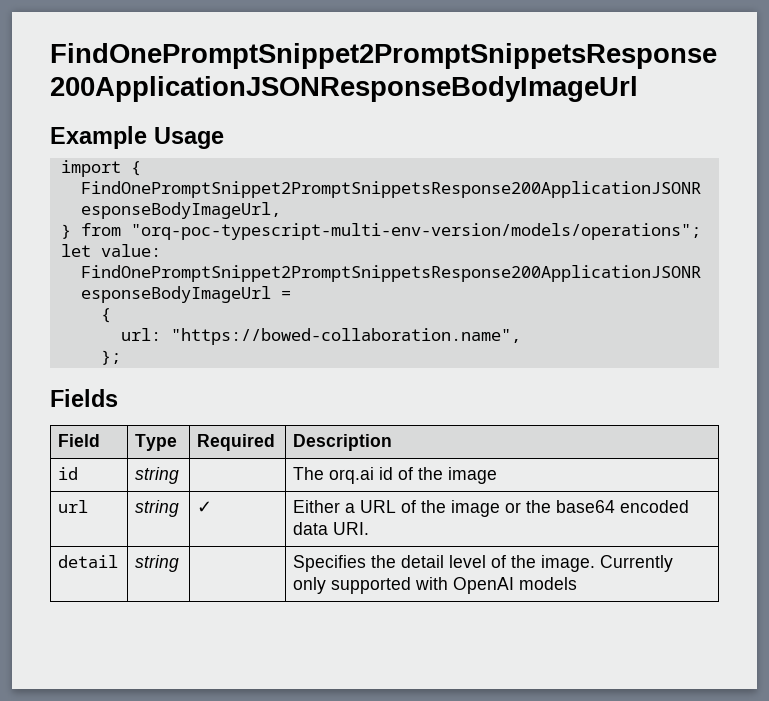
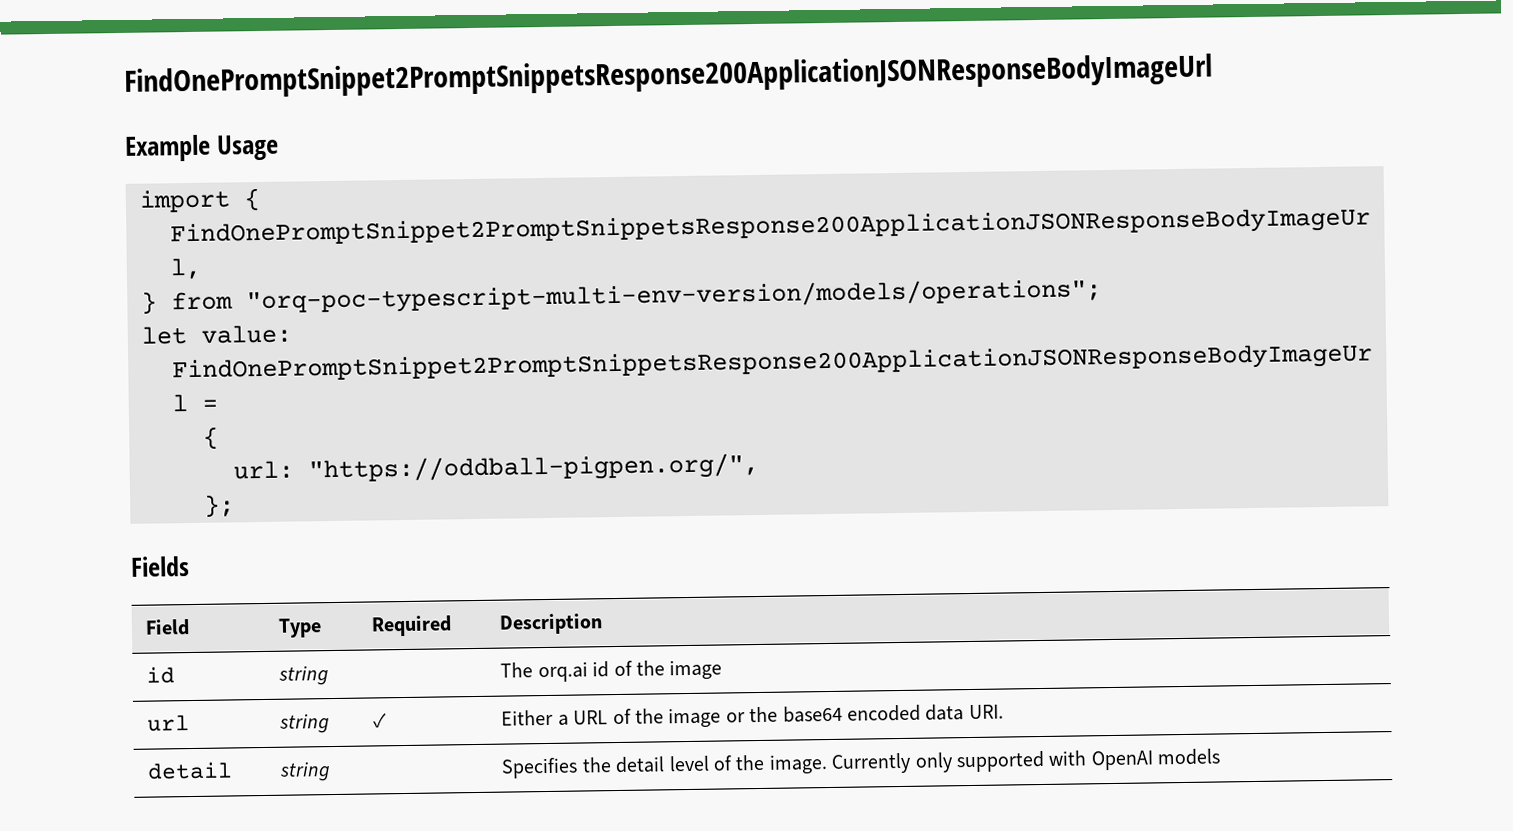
- url: "https://bowed-collaboration.name",
+ url: "https://oddball-pigpen.org/",

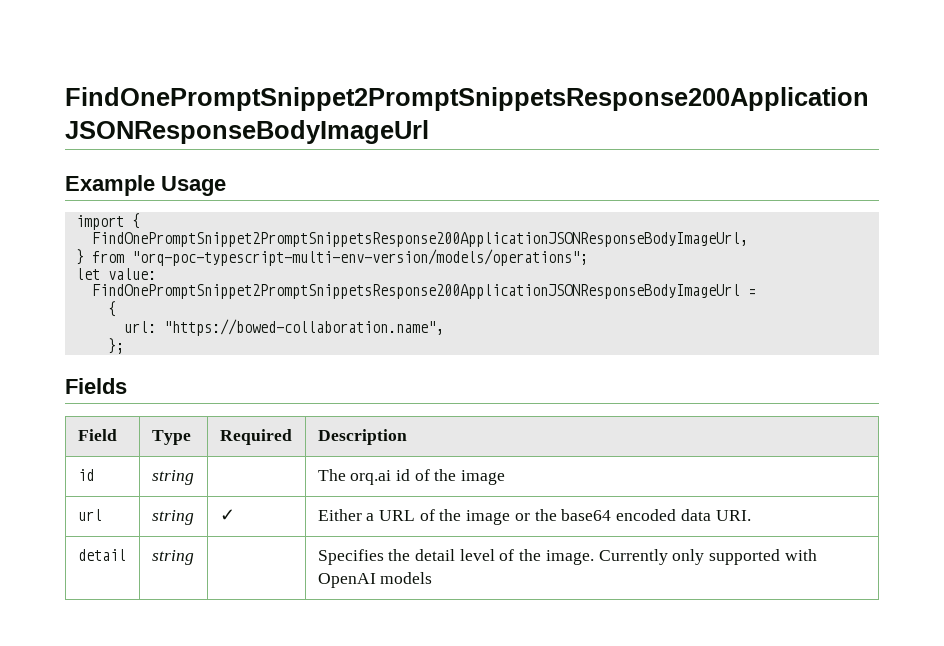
- url: "https://oddball-pigpen.org/",
+ url: "https://bowed-collaboration.name",

